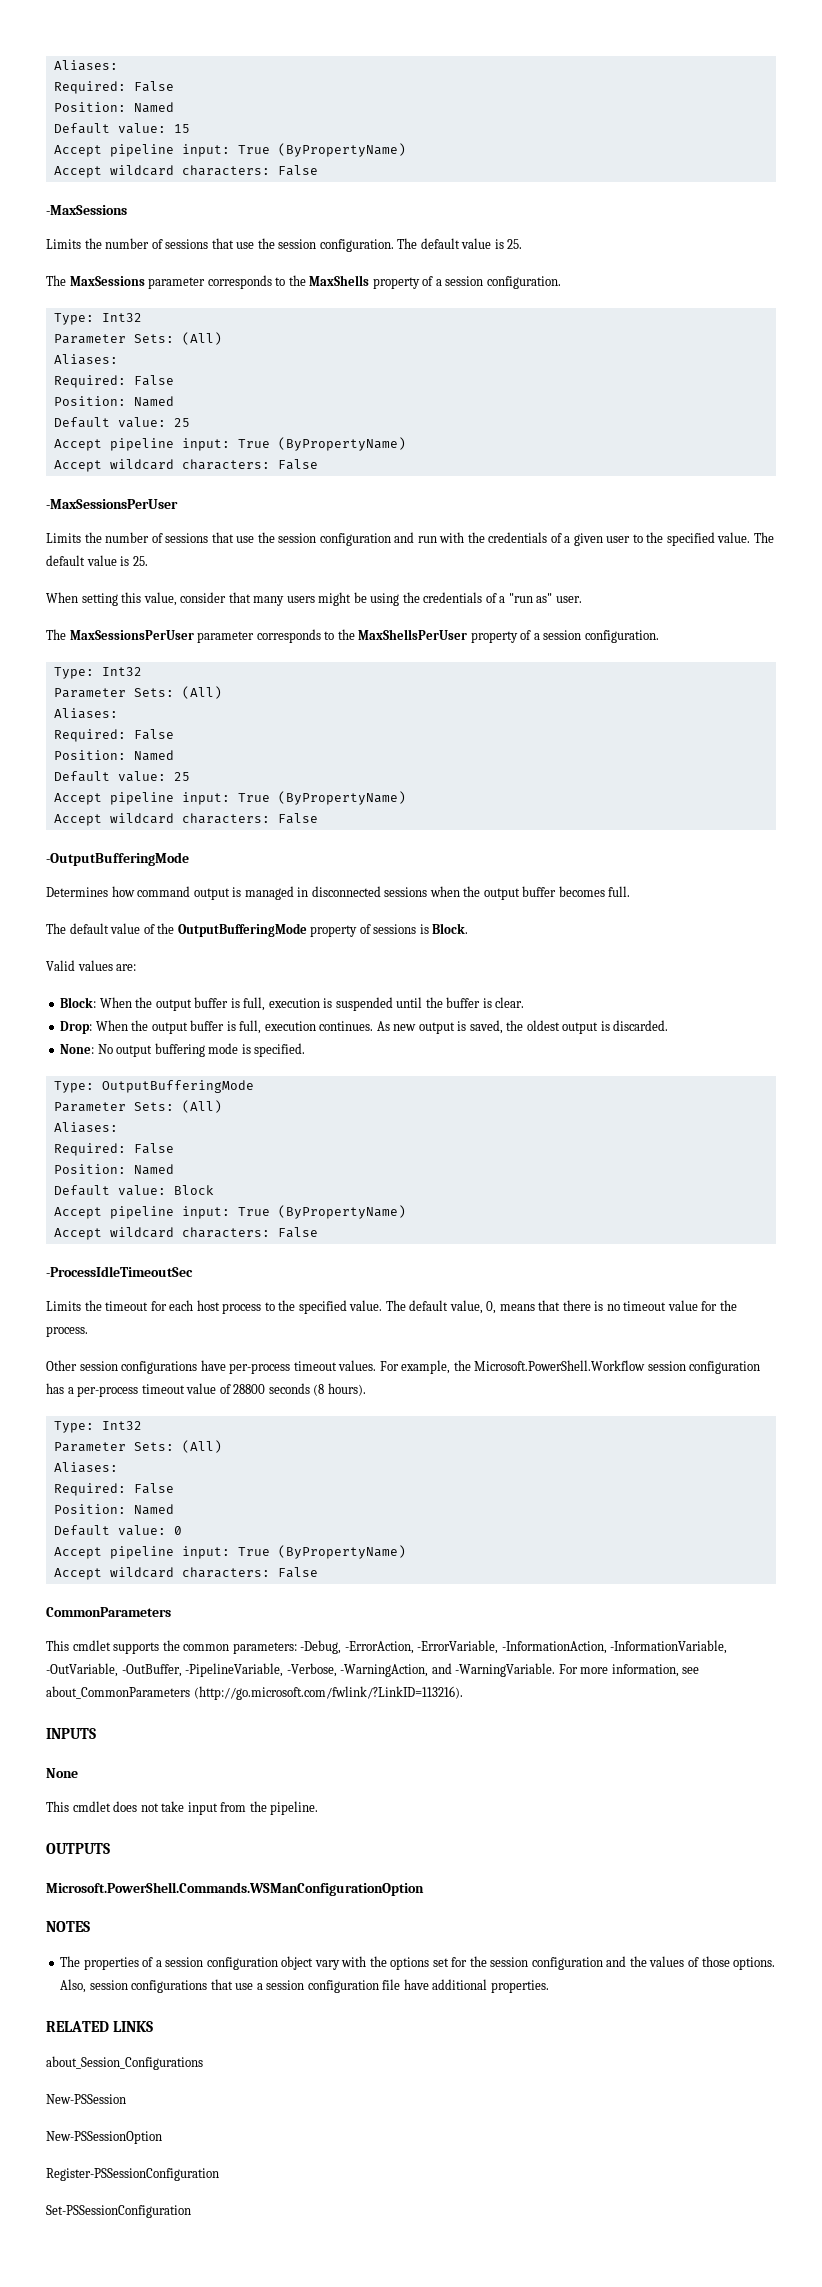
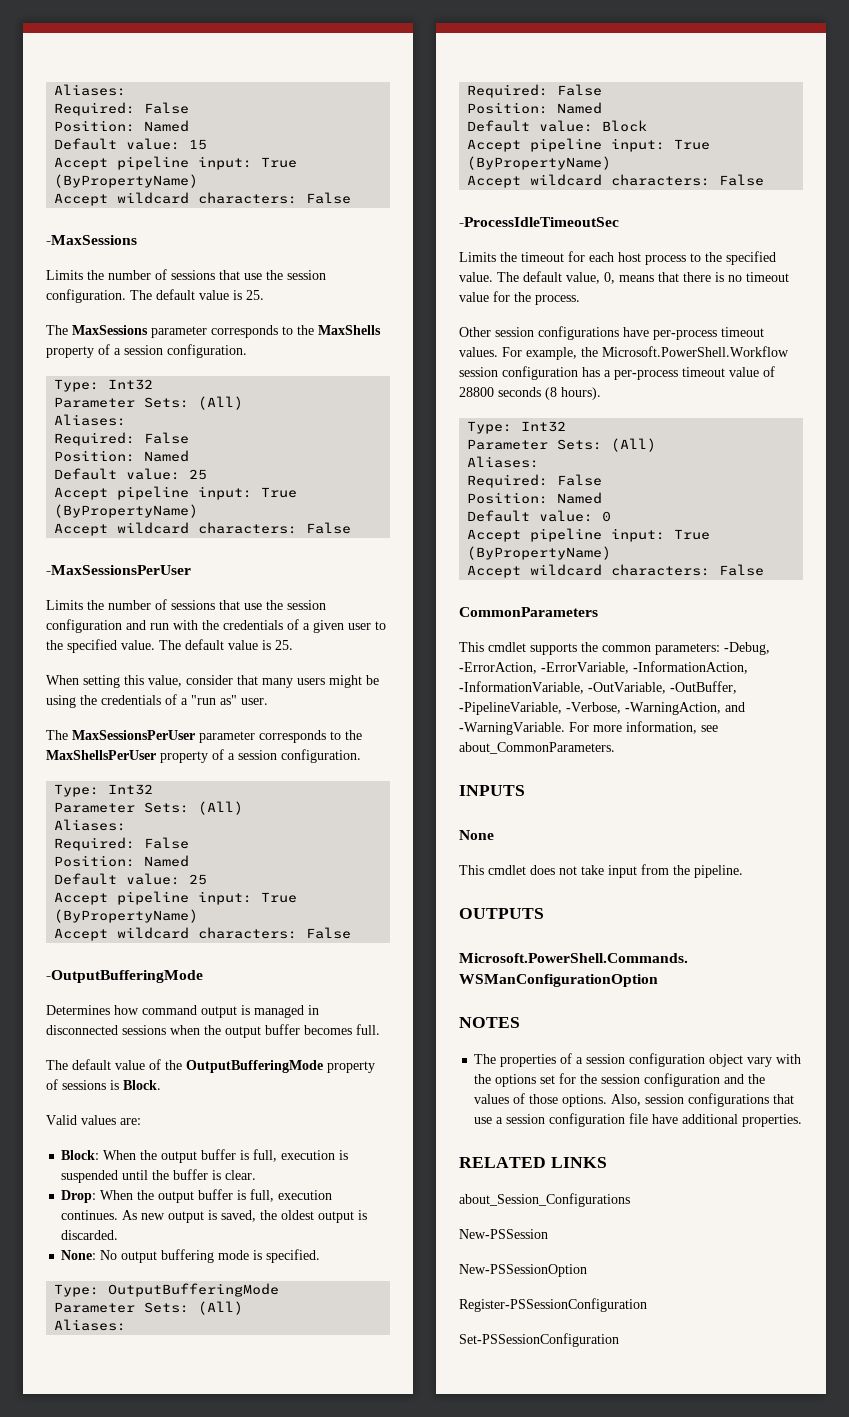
- For more information, see about_CommonParameters (http://go.microsoft.com/fwlink/?LinkID=113216).
+ For more information, see about_CommonParameters.

